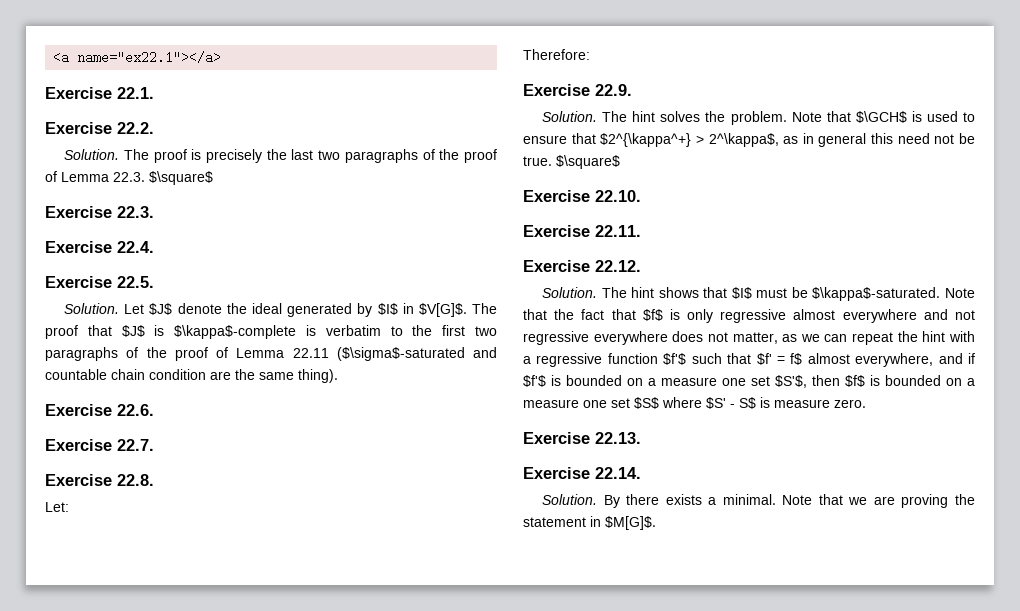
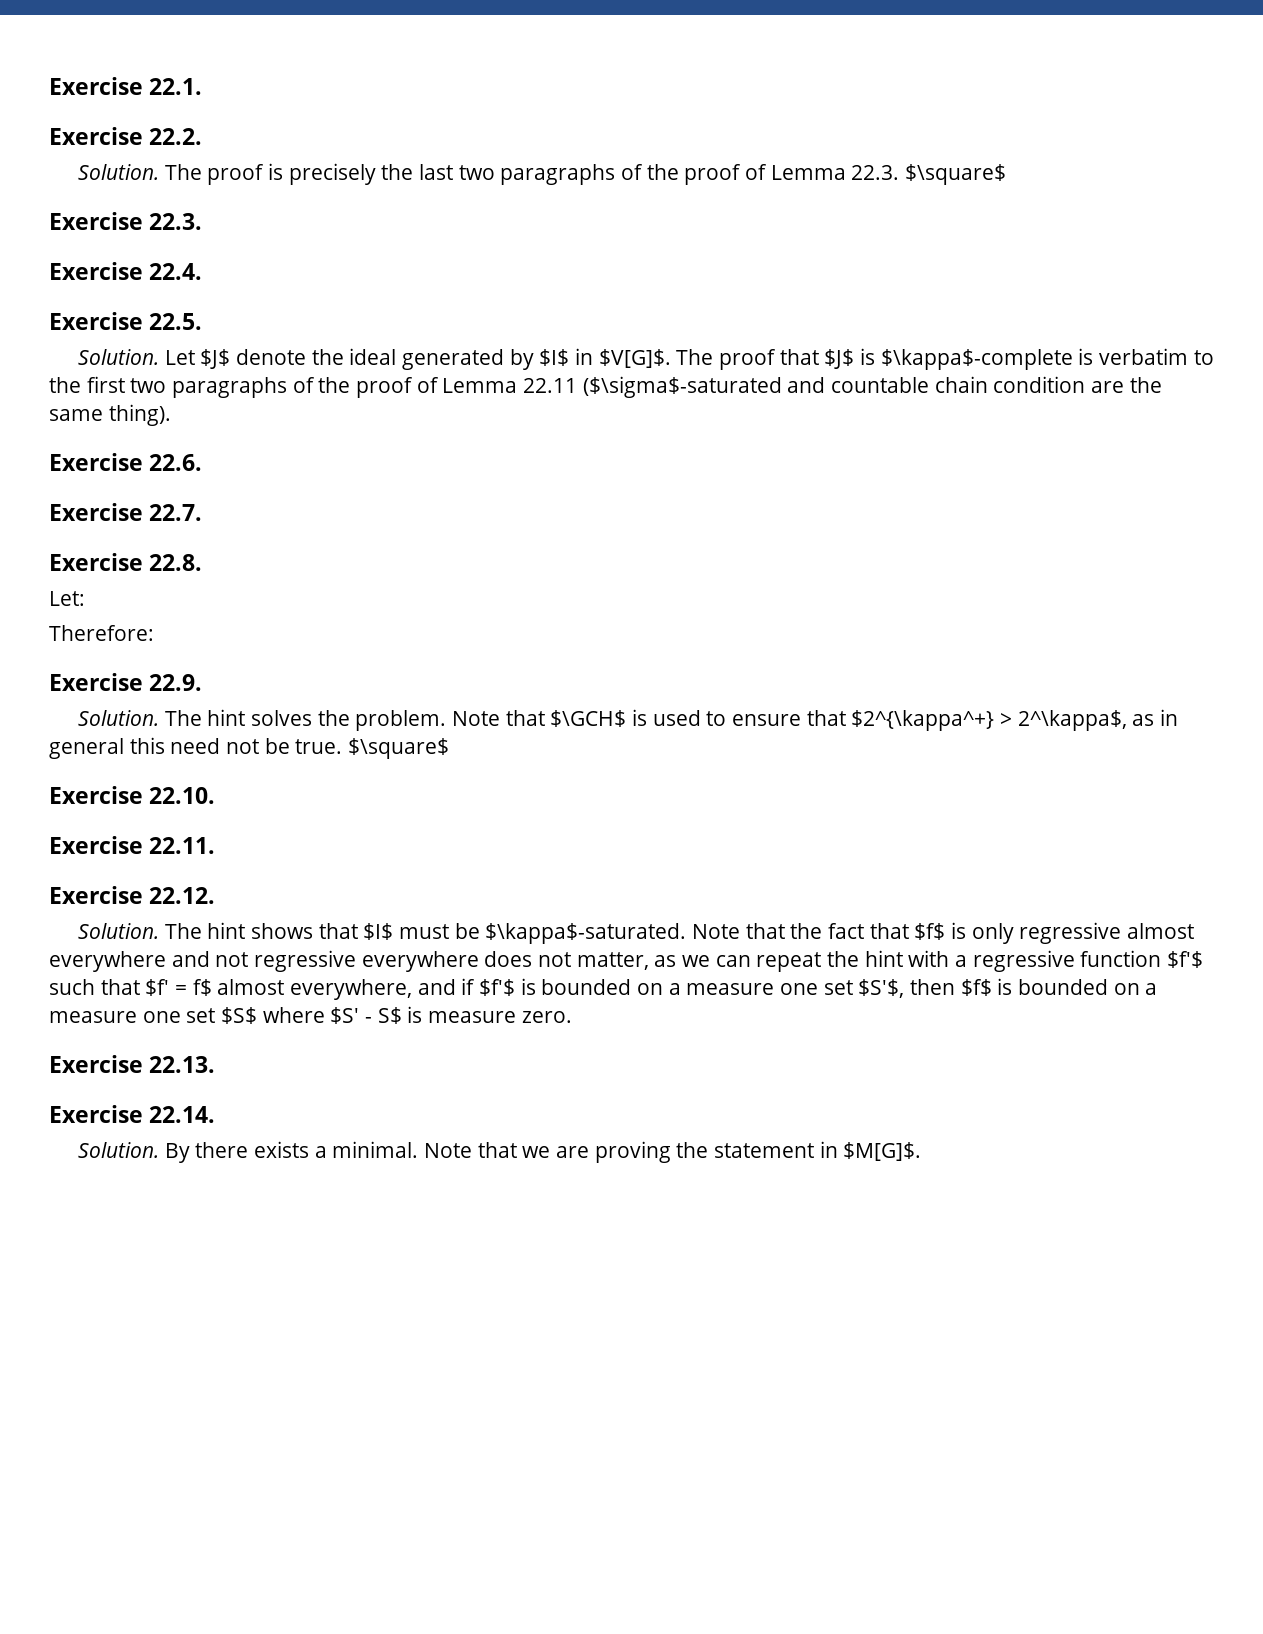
- <a name="ex22.1"></a>

